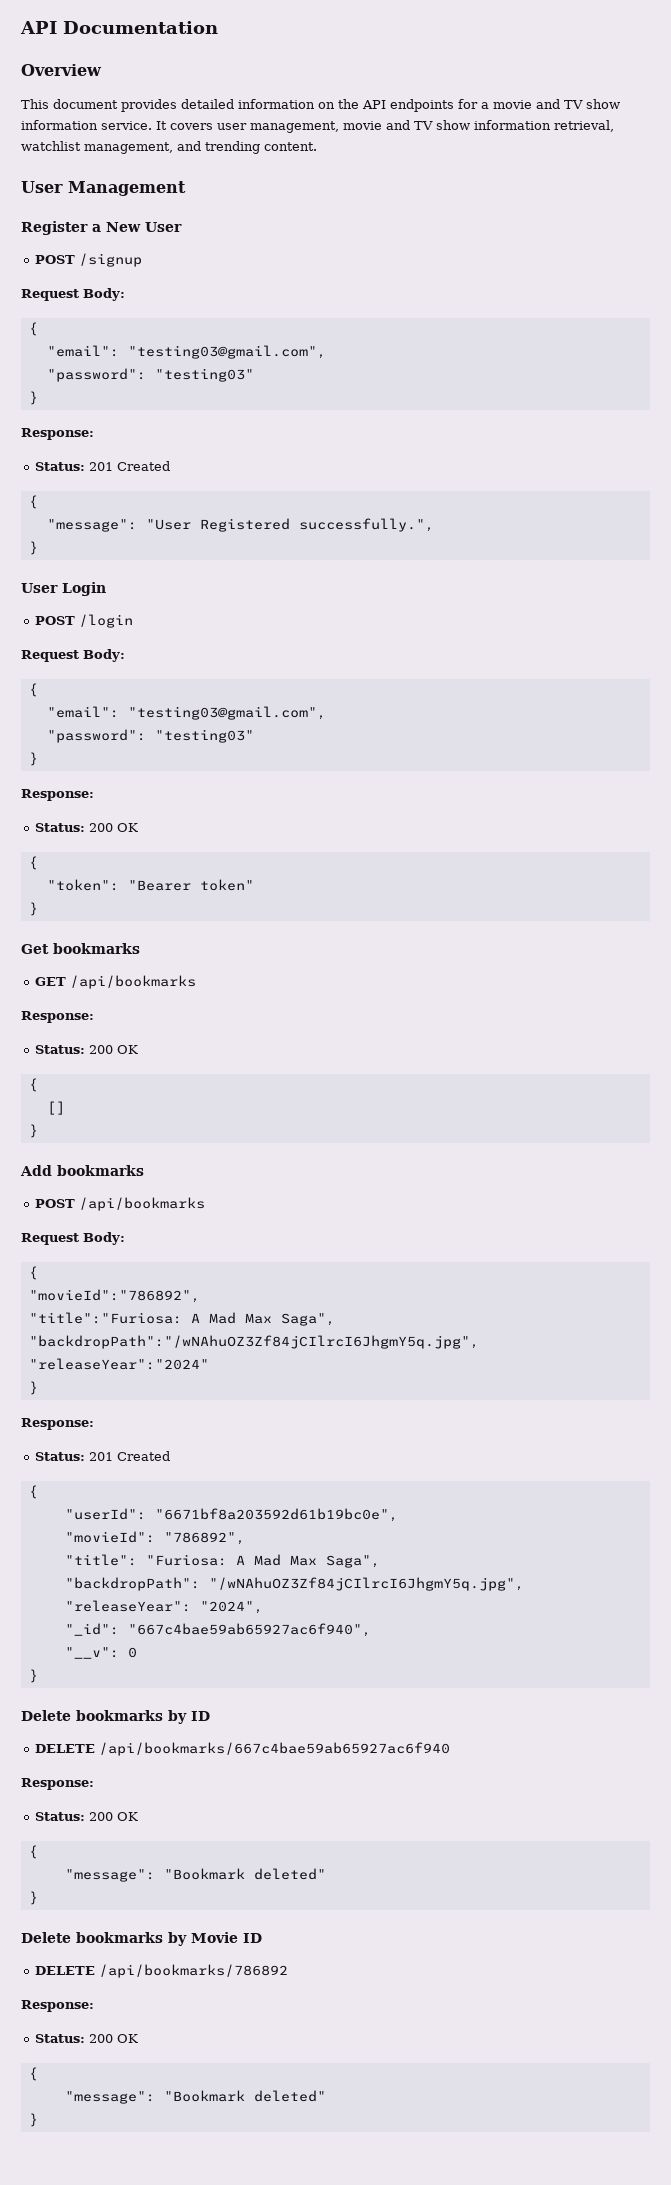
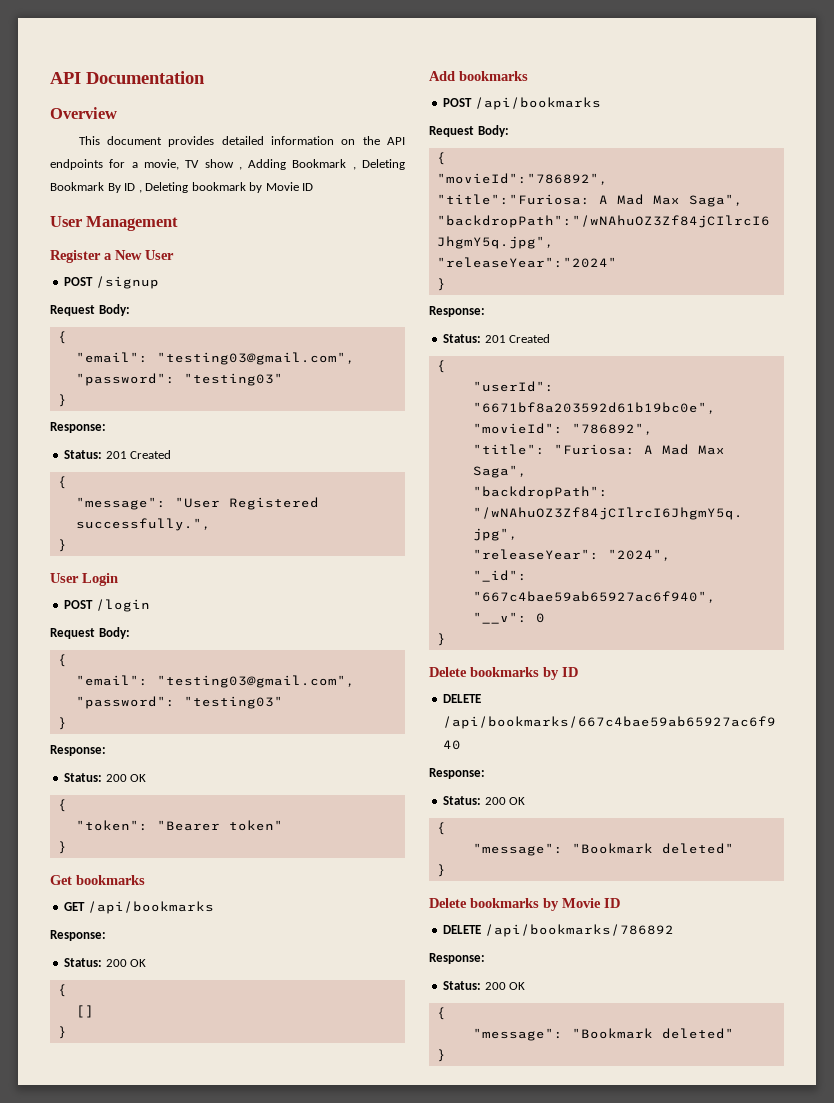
- This document provides detailed information on the API endpoints for a movie and TV show information service. It covers user management, movie and TV show information retrieval, watchlist management, and trending content.
+ This document provides detailed information on the API endpoints for a movie, TV show , Adding Bookmark , Deleting Bookmark By ID , Deleting bookmark by Movie ID

